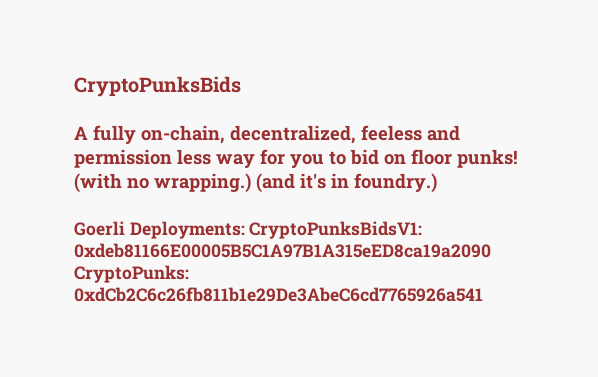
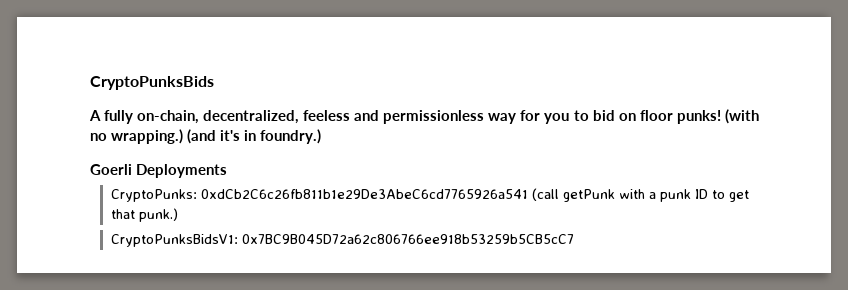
- A fully on-chain, decentralized, feeless and permission less way for you to bid on floor punks!
+ A fully on-chain, decentralized, feeless and permissionless way for you to bid on floor punks!
- Goerli Deployments: CryptoPunksBidsV1: 0xdeb81166E00005B5C1A97B1A315eED8ca19a2090 CryptoPunks: 0xdCb2C6c26fb811b1e29De3AbeC6cd7765926a541
+ Goerli Deployments
+ CryptoPunks: 0xdCb2C6c26fb811b1e29De3AbeC6cd7765926a541 (call getPunk with a punk ID to get that punk.)
+ CryptoPunksBidsV1: 0x7BC9B045D72a62c806766ee918b53259b5CB5cC7

